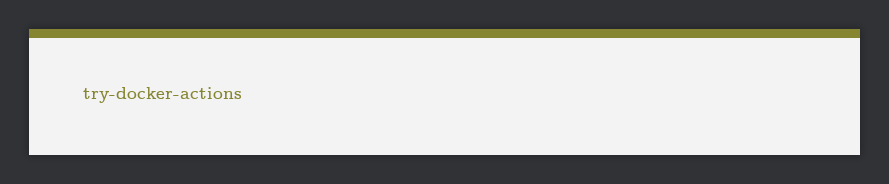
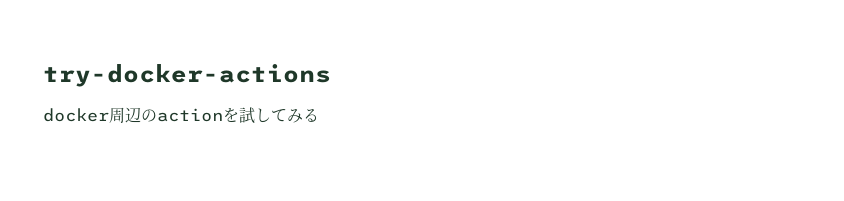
+ docker周辺のactionを試してみる

